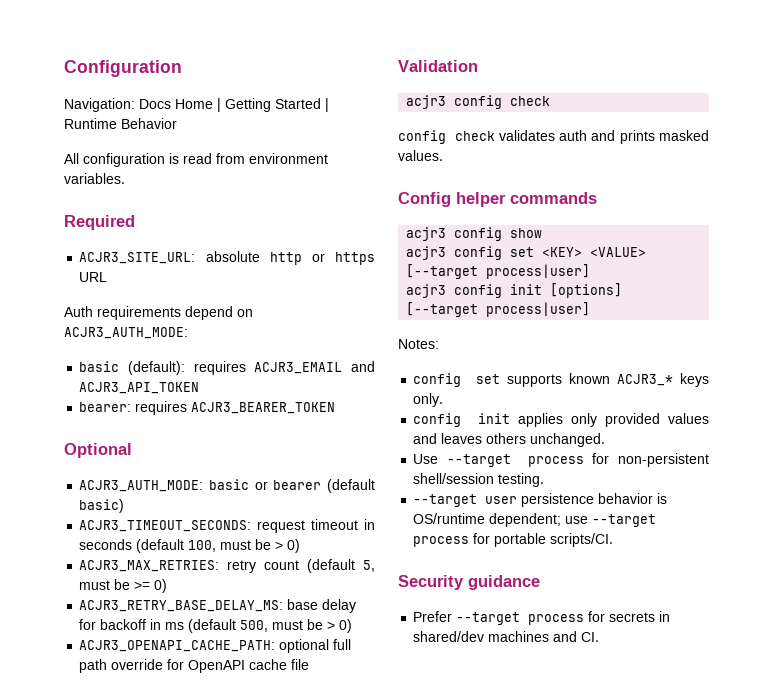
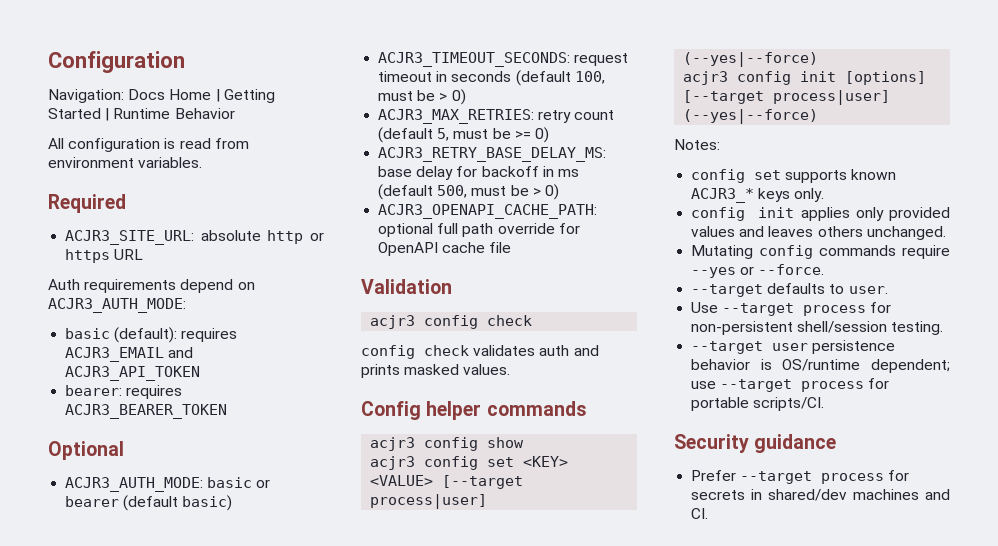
- acjr3 config set <KEY> <VALUE> [--target process|user]
+ acjr3 config set <KEY> <VALUE> [--target process|user] (--yes|--force)
- acjr3 config init [options] [--target process|user]
+ acjr3 config init [options] [--target process|user] (--yes|--force)
+ Mutating config commands require --yes or --force.
+ --target defaults to user.

